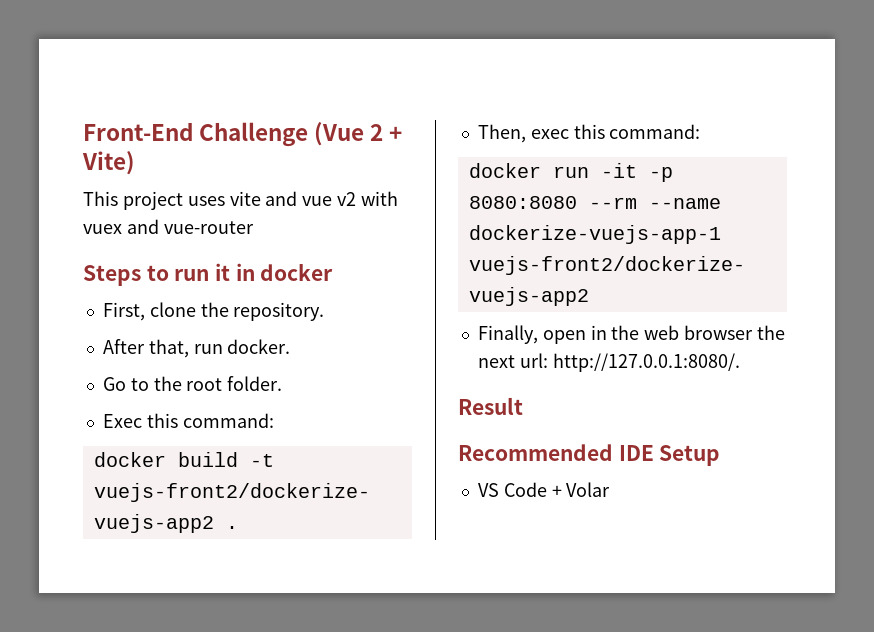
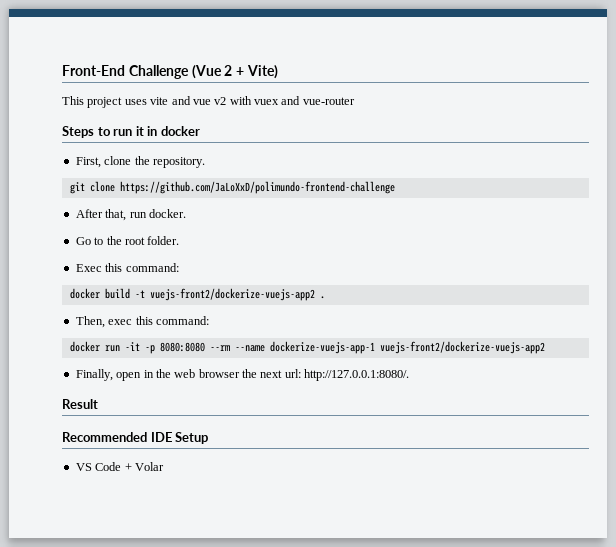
+ git clone https://github.com/JaLoXxD/polimundo-frontend-challenge

